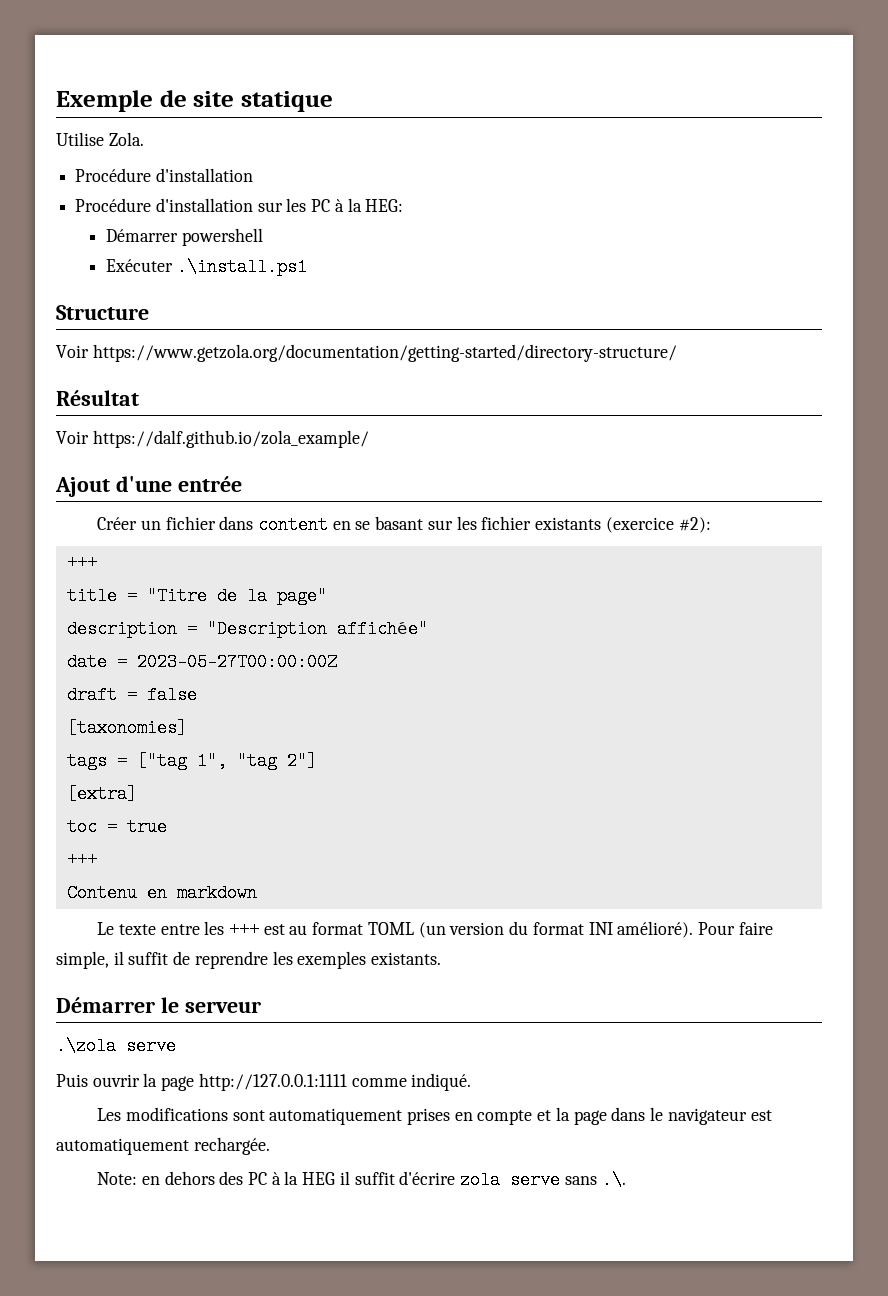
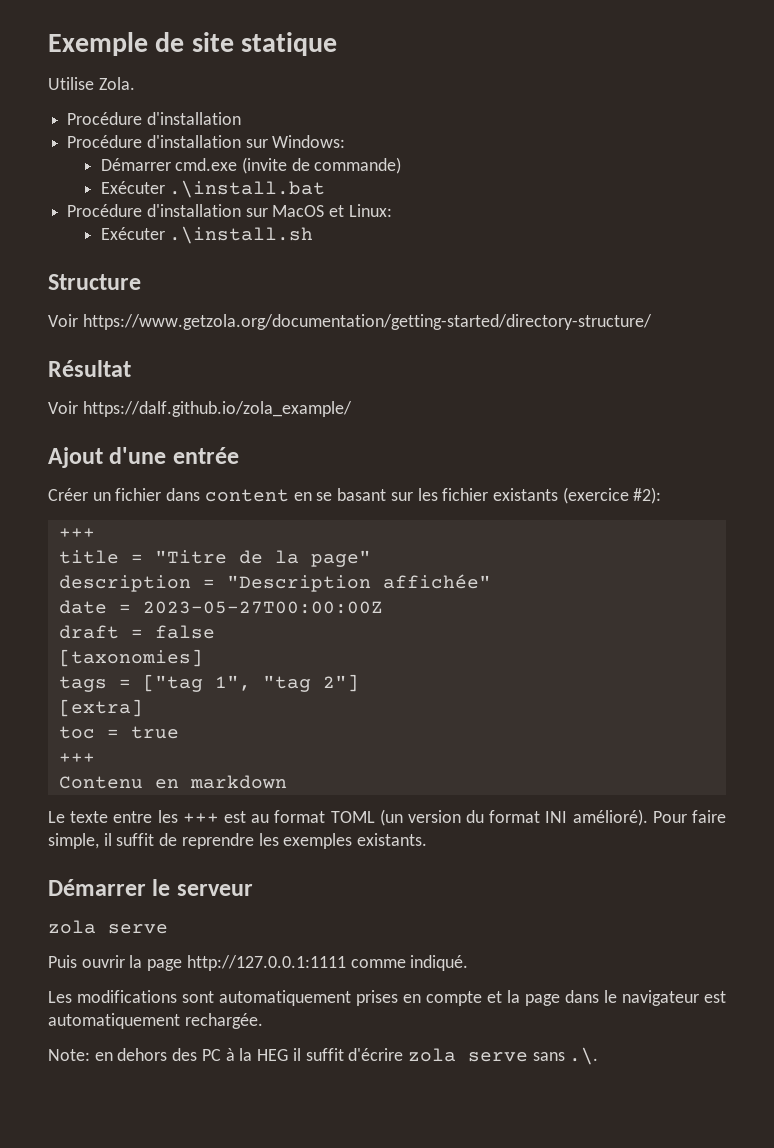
- Procédure d'installation sur les PC à la HEG:
- Démarrer powershell
- Exécuter .\install.ps1
+ Procédure d'installation sur Windows:
+ Démarrer cmd.exe (invite de commande)
+ Exécuter .\install.bat
+ Procédure d'installation sur MacOS et Linux:
+ Exécuter .\install.sh
  Démarrer le serveur
- .\zola serve
+ zola serve

